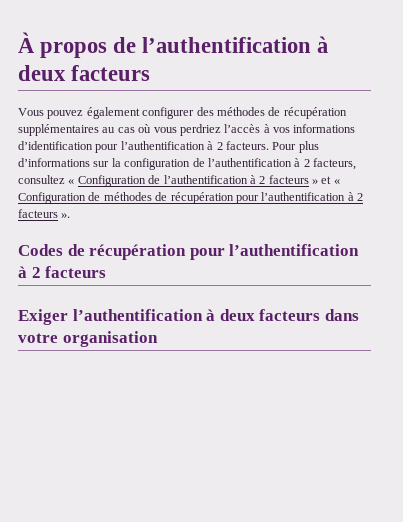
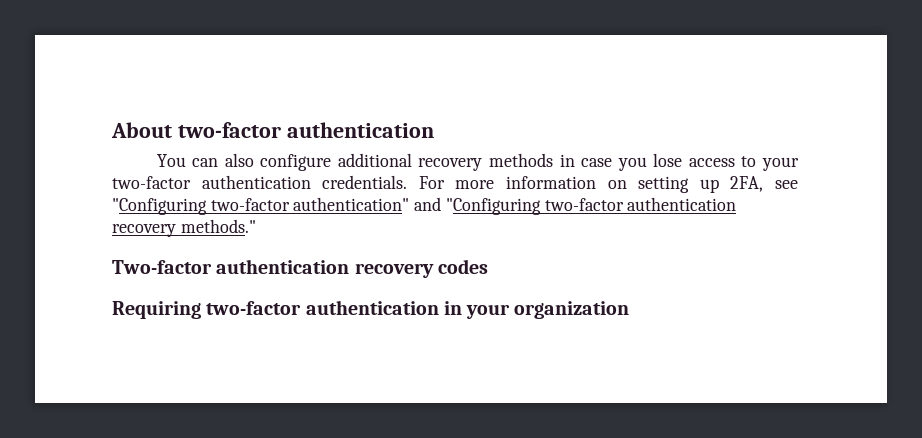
- À propos de l’authentification à deux facteurs
- Vous pouvez également configurer des méthodes de récupération supplémentaires au cas où vous perdriez l’accès à vos informations d’identification pour l’authentification à 2 facteurs. Pour plus d’informations sur la configuration de l’authentification à 2 facteurs, consultez « Configuration de l’authentification à 2 facteurs » et « Configuration de méthodes de récupération pour l’authentification à 2 facteurs ».
- Codes de récupération pour l’authentification à 2 facteurs
- Exiger l’authentification à deux facteurs dans votre organisation
+ About two-factor authentication
+ You can also configure additional recovery methods in case you lose access to your two-factor authentication credentials. For more information on setting up 2FA, see "Configuring two-factor authentication" and "Configuring two-factor authentication recovery methods."
+ Two-factor authentication recovery codes
+ Requiring two-factor authentication in your organization

